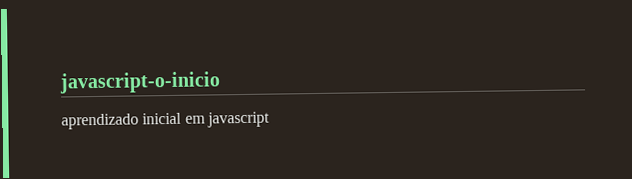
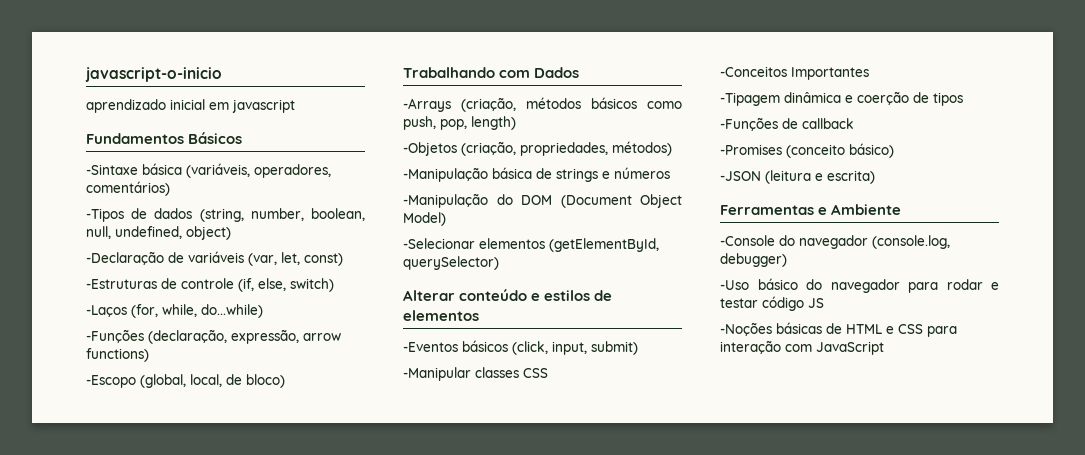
+ Fundamentos Básicos
+ -Sintaxe básica (variáveis, operadores, comentários)
+ -Tipos de dados (string, number, boolean, null, undefined, object)
+ -Declaração de variáveis (var, let, const)
+ -Estruturas de controle (if, else, switch)
+ -Laços (for, while, do...while)
+ -Funções (declaração, expressão, arrow functions)
+ -Escopo (global, local, de bloco)
+ Trabalhando com Dados
+ -Arrays (criação, métodos básicos como push, pop, length)
+ -Objetos (criação, propriedades, métodos)
+ -Manipulação básica de strings e números
+ -Manipulação do DOM (Document Object Model)
+ -Selecionar elementos (getElementById, querySelector)
+ Alterar conteúdo e estilos de elementos
+ -Eventos básicos (click, input, submit)
+ -Manipular classes CSS
+ -Conceitos Importantes
+ -Tipagem dinâmica e coerção de tipos
+ -Funções de callback
+ -Promises (conceito básico)
+ -JSON (leitura e escrita)
+ Ferramentas e Ambiente
+ -Console do navegador (console.log, debugger)
+ -Uso básico do navegador para rodar e testar código JS
+ -Noções básicas de HTML e CSS para interação com JavaScript

